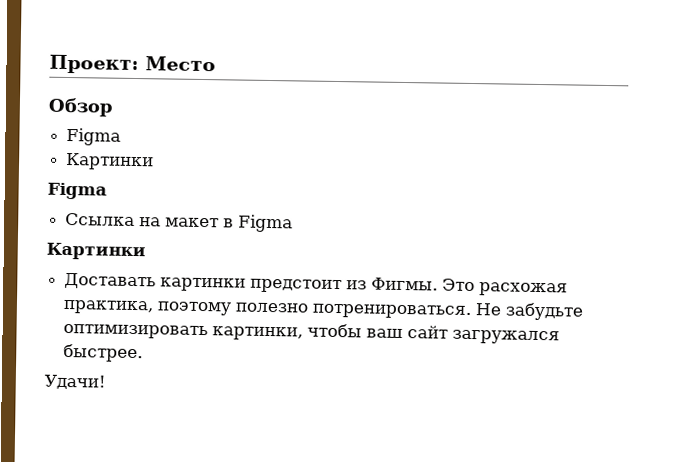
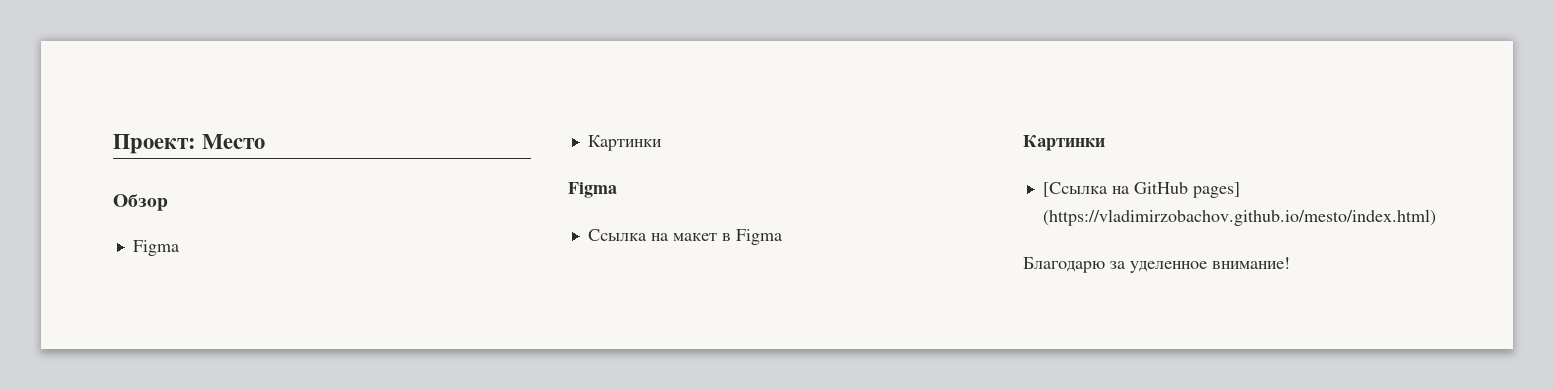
- Доставать картинки предстоит из Фигмы. Это расхожая практика, поэтому полезно потренироваться. Не забудьте оптимизировать картинки, чтобы ваш сайт загружался быстрее.
- Удачи!
+ [Ссылка на GitHub pages] (https://vladimirzobachov.github.io/mesto/index.html)
+ Благодарю за уделенное внимание!

